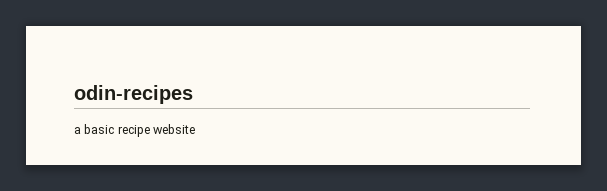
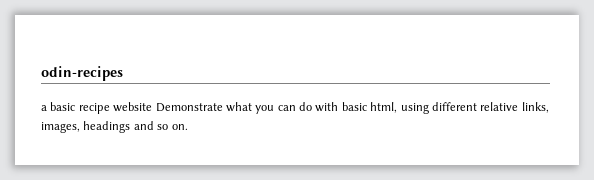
- a basic recipe website
+ a basic recipe website Demonstrate what you can do with basic html, using different relative links, images, headings and so on.

